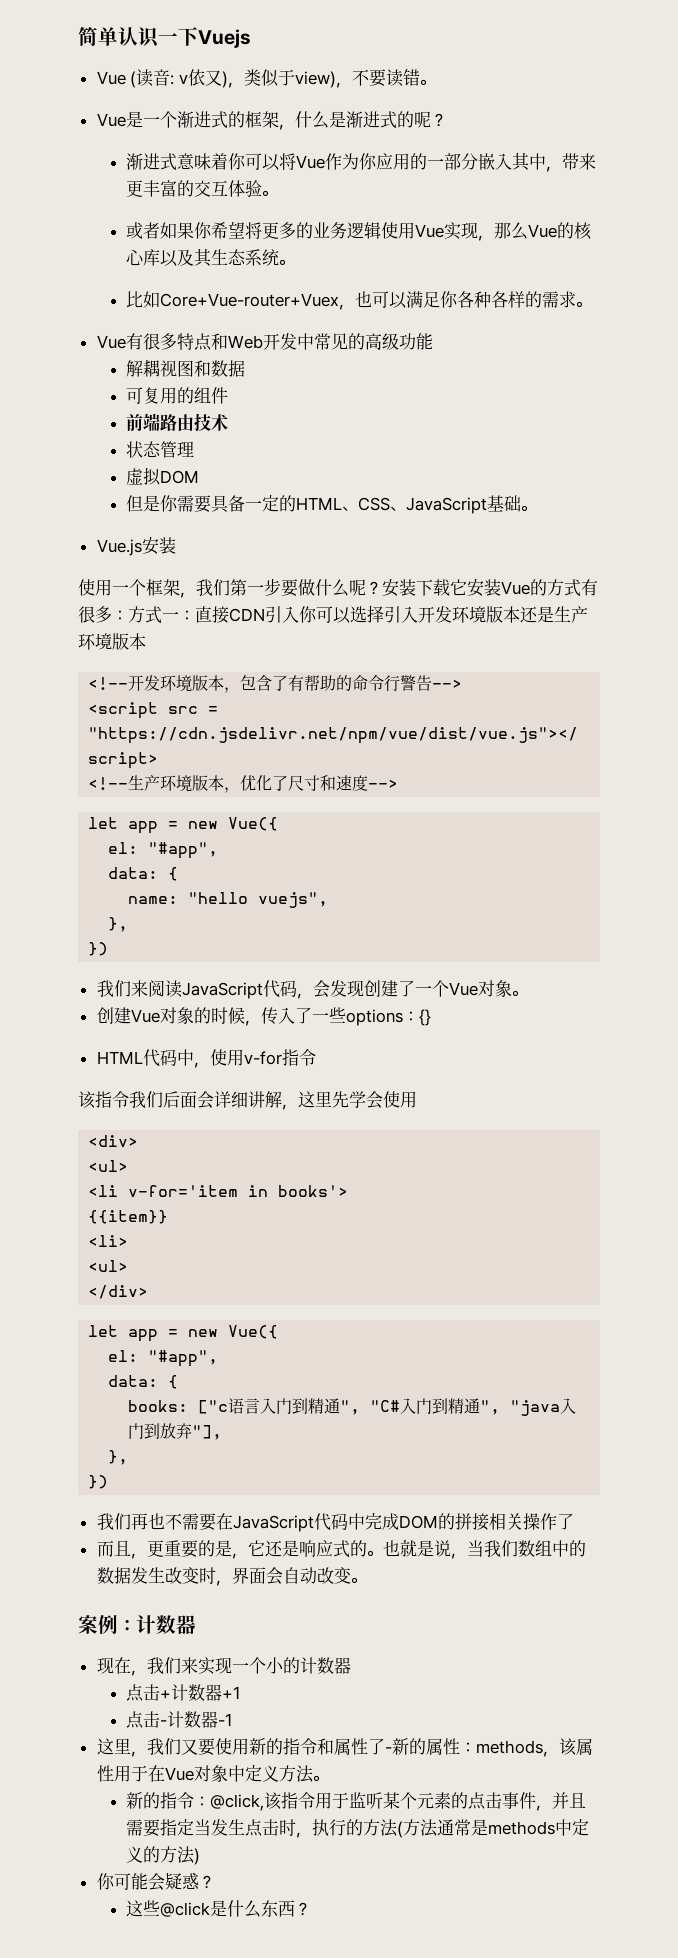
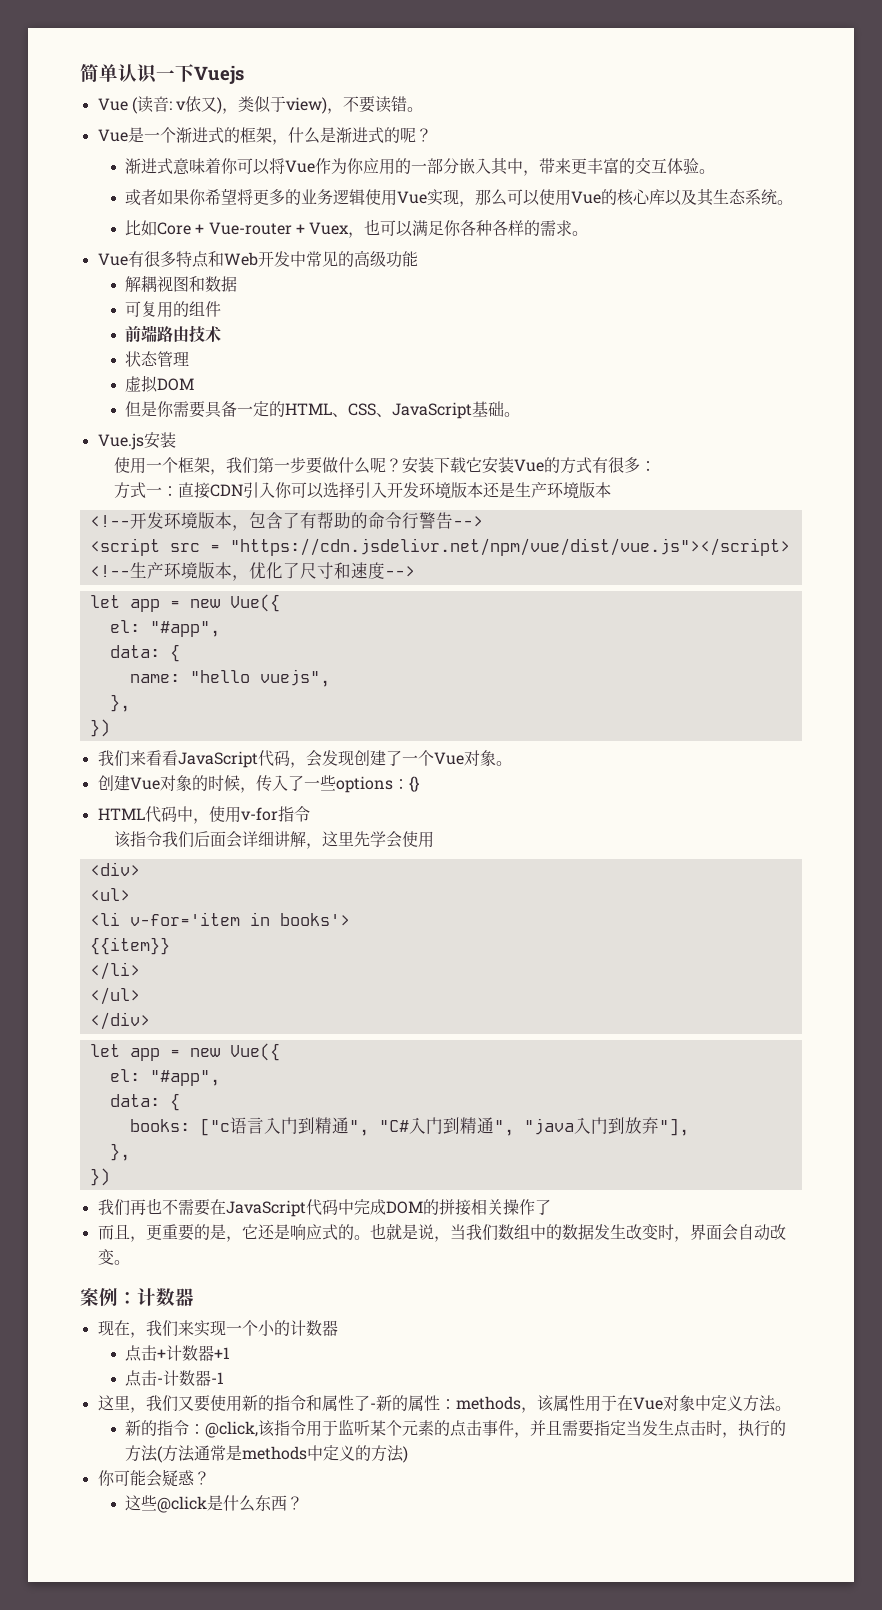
- 或者如果你希望将更多的业务逻辑使用Vue实现，那么Vue的核心库以及其生态系统。
+ 或者如果你希望将更多的业务逻辑使用Vue实现，那么可以使用Vue的核心库以及其生态系统。
- 比如Core+Vue-router+Vuex，也可以满足你各种各样的需求。
+ 比如Core + Vue-router + Vuex，也可以满足你各种各样的需求。
- 安装下载它安装Vue的方式有很多：方式一：直接CDN引入你可以选择引入开发环境版本还是生产环境版本
+ 安装下载它安装Vue的方式有很多：
+ 方式一：直接CDN引入你可以选择引入开发环境版本还是生产环境版本
- 我们来阅读JavaScript代码，会发现创建了一个Vue对象。
+ 我们来看看JavaScript代码，会发现创建了一个Vue对象。
- <li>
- <ul>
+ </li>
+ </ul>

